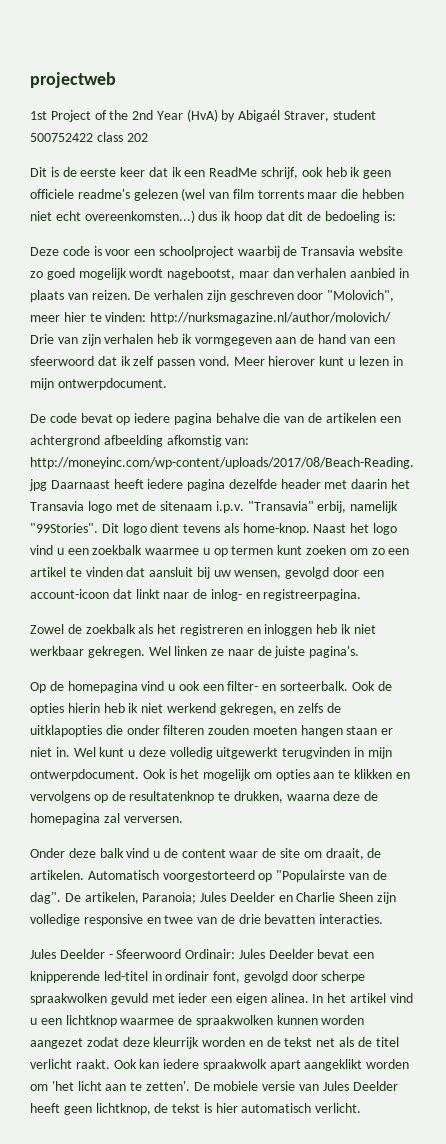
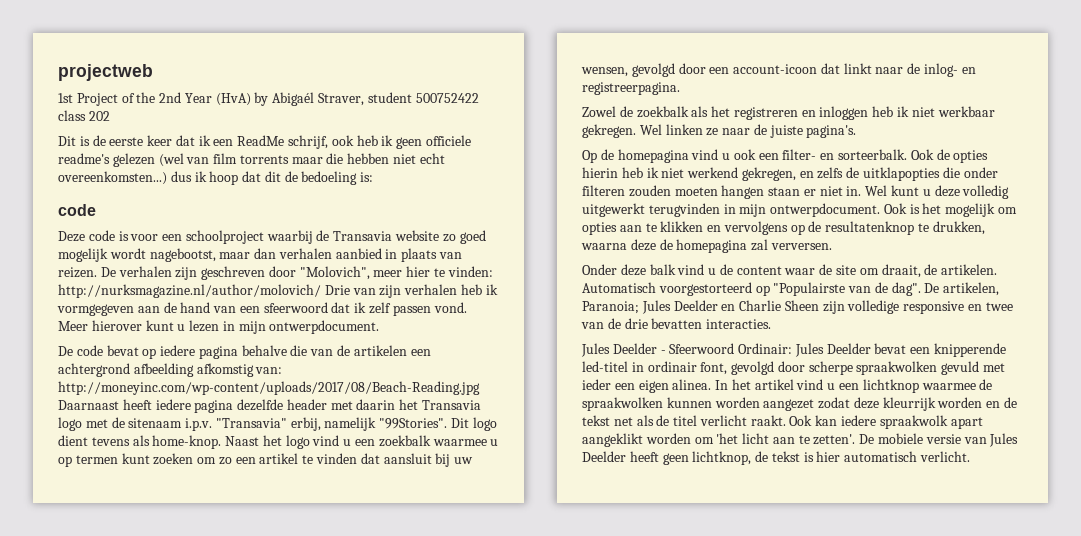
  Dit is de eerste keer dat ik een ReadMe schrijf, ook heb ik geen officiele readme's gelezen (wel van film torrents maar die hebben niet echt overeenkomsten...) dus ik hoop dat dit de bedoeling is:
+ code

